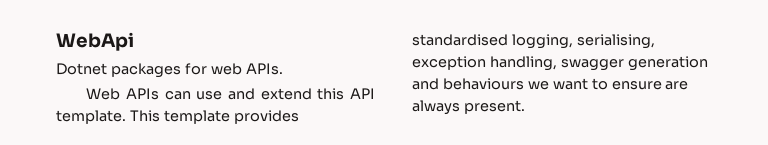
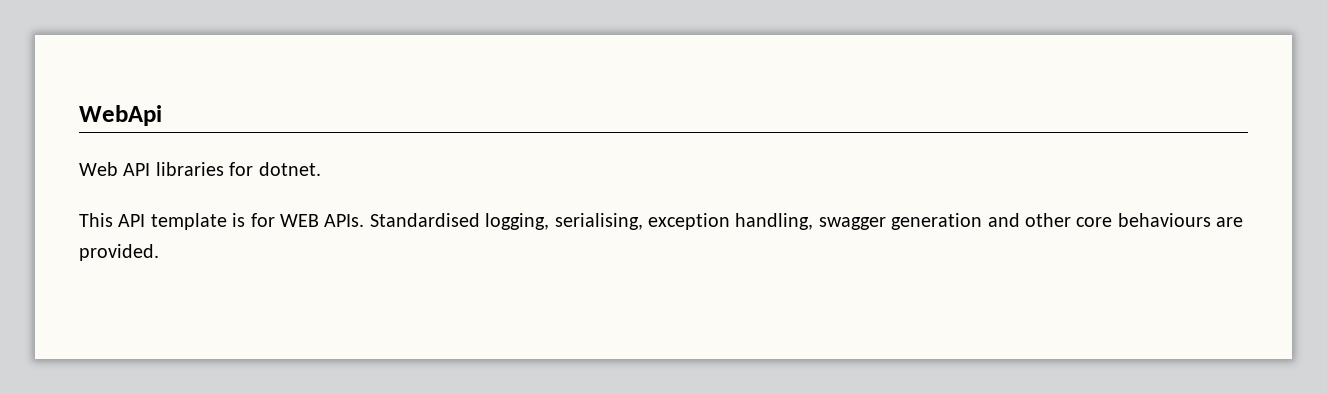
- Dotnet packages for web APIs.
- Web APIs can use and extend this API template. This template provides standardised logging, serialising, exception handling, swagger generation and behaviours we want to ensure are always present.
+ Web API libraries for dotnet.
+ This API template is for WEB APIs. Standardised logging, serialising, exception handling, swagger generation and other core behaviours are provided.

